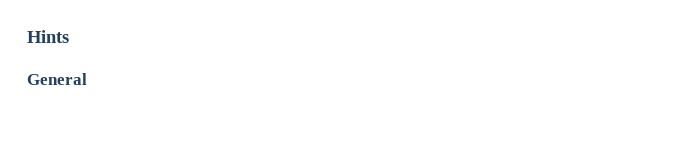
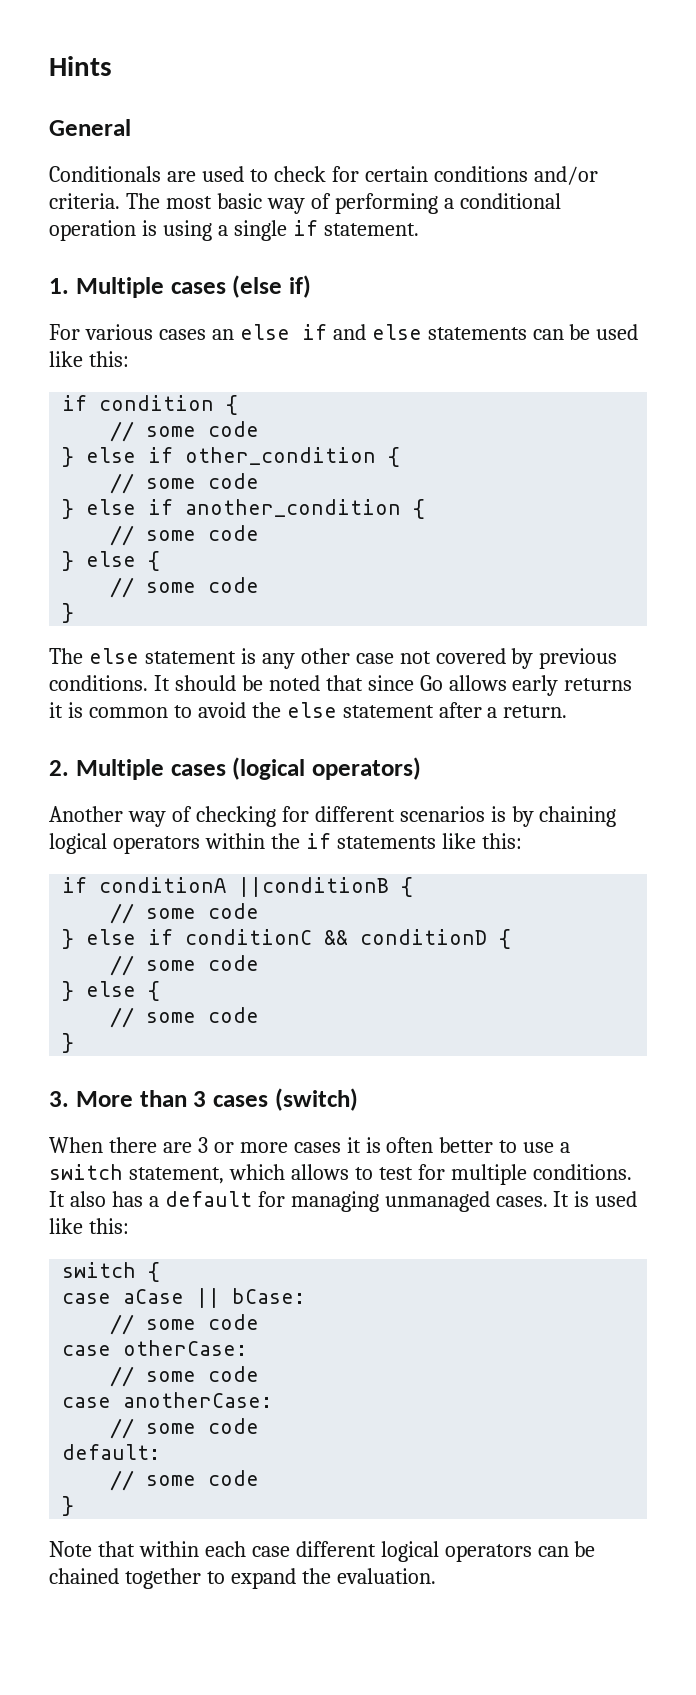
+ Conditionals are used to check for certain conditions and/or criteria. The most basic way of performing a conditional operation is using a single if statement.
+ 1. Multiple cases (else if)
+ For various cases an else if and else statements can be used like this:
+ if condition {
+ // some code
+ } else if other_condition {
+ // some code
+ } else if another_condition {
+ // some code
+ } else {
+ // some code
+ }
+ The else statement is any other case not covered by previous conditions. It should be noted that since Go allows early returns it is common to avoid the else statement after a return.
+ 2. Multiple cases (logical operators)
+ Another way of checking for different scenarios is by chaining logical operators within the if statements like this:
+ if conditionA ||conditionB {
+ // some code
+ } else if conditionC && conditionD {
+ // some code
+ } else {
+ // some code
+ }
+ 3. More than 3 cases (switch)
+ When there are 3 or more cases it is often better to use a switch statement, which allows to test for multiple conditions. It also has a default for managing unmanaged cases. It is used like this:
+ switch {
+ case aCase || bCase:
+ // some code
+ case otherCase:
+ // some code
+ case anotherCase:
+ // some code
+ default:
+ // some code
+ }
+ Note that within each case different logical operators can be chained together to expand the evaluation.

